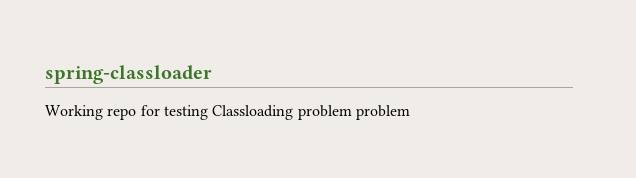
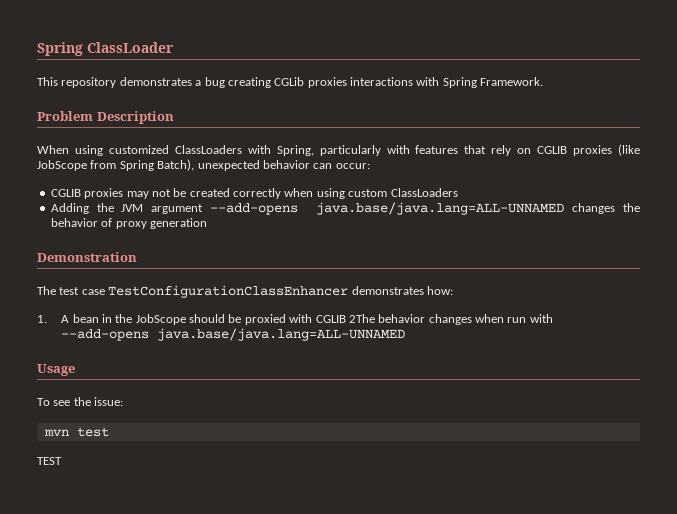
- spring-classloader
- Working repo for testing Classloading problem problem
+ Spring ClassLoader
+ This repository demonstrates a bug creating CGLib proxies interactions with Spring Framework.
+ Problem Description
+ When using customized ClassLoaders with Spring, particularly with features that rely on CGLIB proxies (like JobScope from Spring Batch), unexpected behavior can occur:
+ CGLIB proxies may not be created correctly when using custom ClassLoaders
+ Adding the JVM argument --add-opens java.base/java.lang=ALL-UNNAMED changes the behavior of proxy generation
+ Demonstration
+ The test case TestConfigurationClassEnhancer demonstrates how:
+ 1. A bean in the JobScope should be proxied with CGLIB 2The behavior changes when run with --add-opens java.base/java.lang=ALL-UNNAMED
+ Usage
+ To see the issue:
+ mvn test
+ TEST

